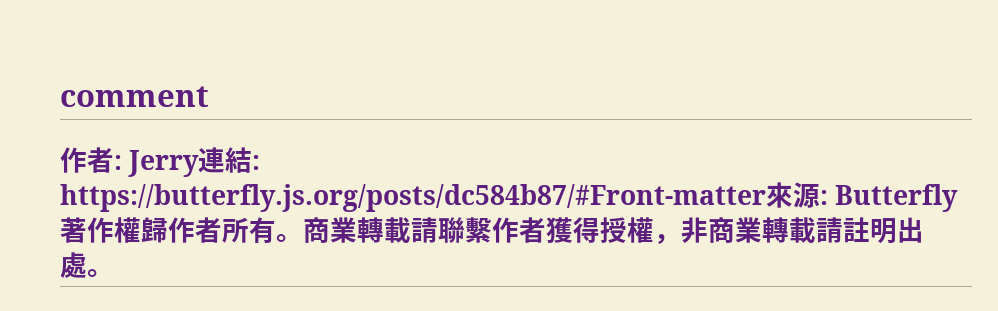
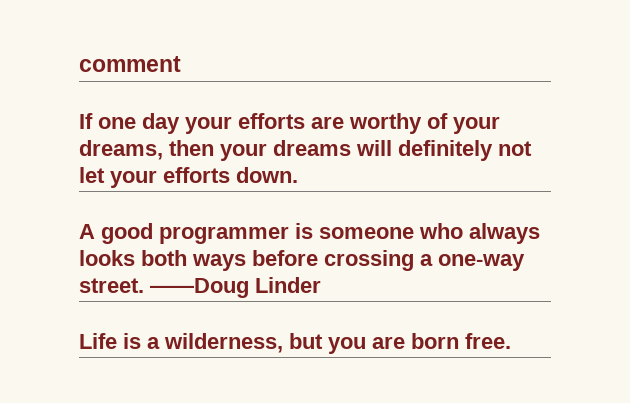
- 作者: Jerry連結: https://butterfly.js.org/posts/dc584b87/#Front-matter來源: Butterfly著作權歸作者所有。商業轉載請聯繫作者獲得授權，非商業轉載請註明出處。
+ If one day your efforts are worthy of your dreams, then your dreams will definitely not let your efforts down.
+ A good programmer is someone who always looks both ways before crossing a one-way street. ——Doug Linder
+ Life is a wilderness, but you are born free.

